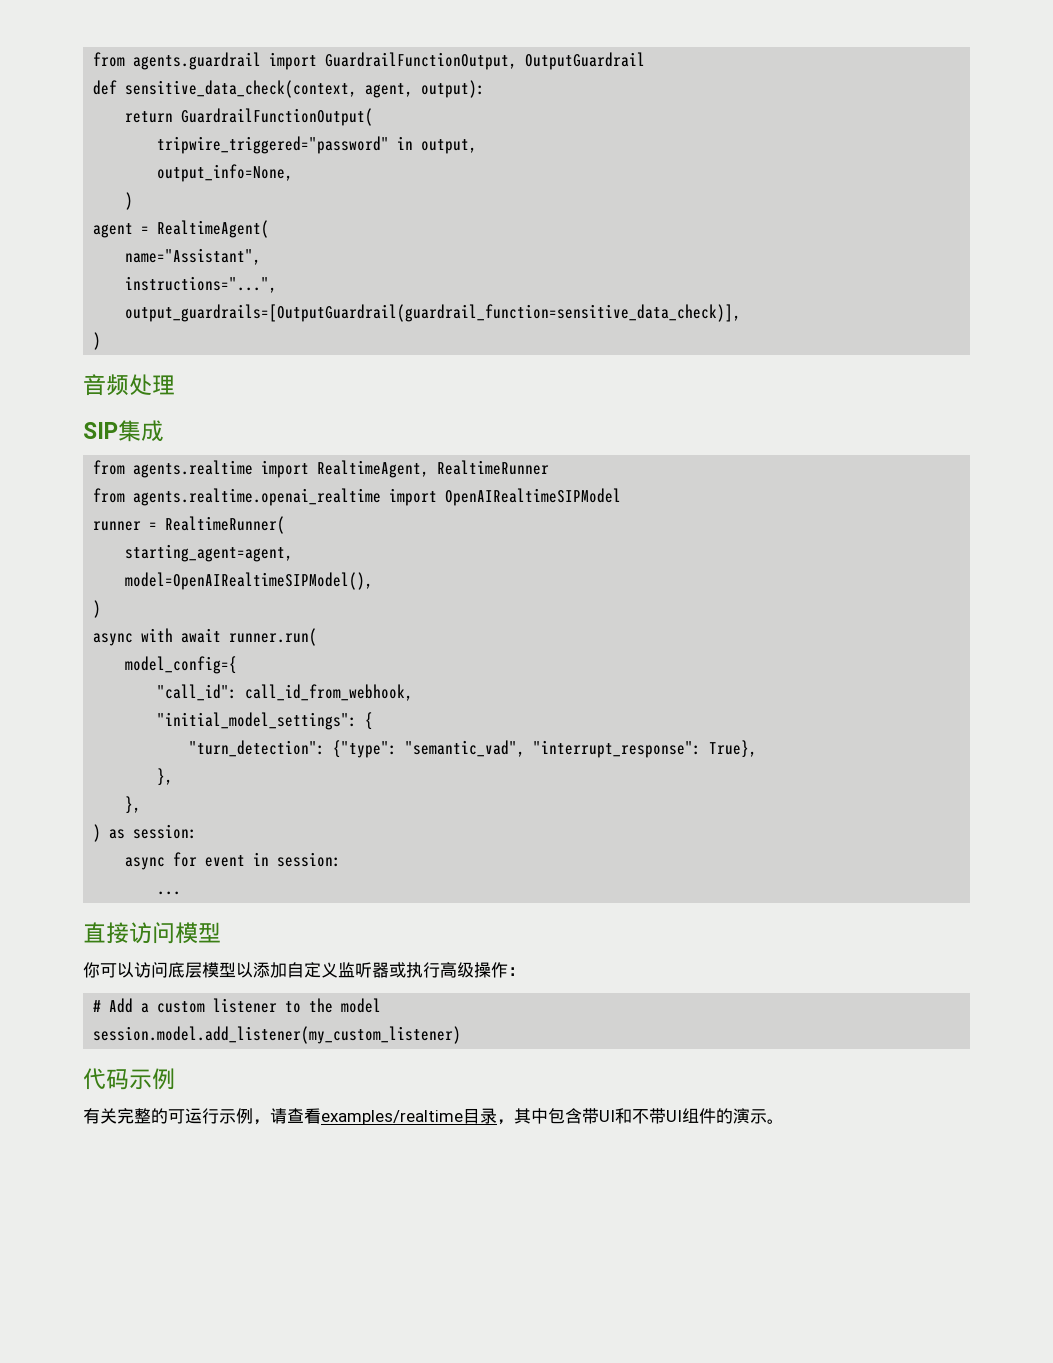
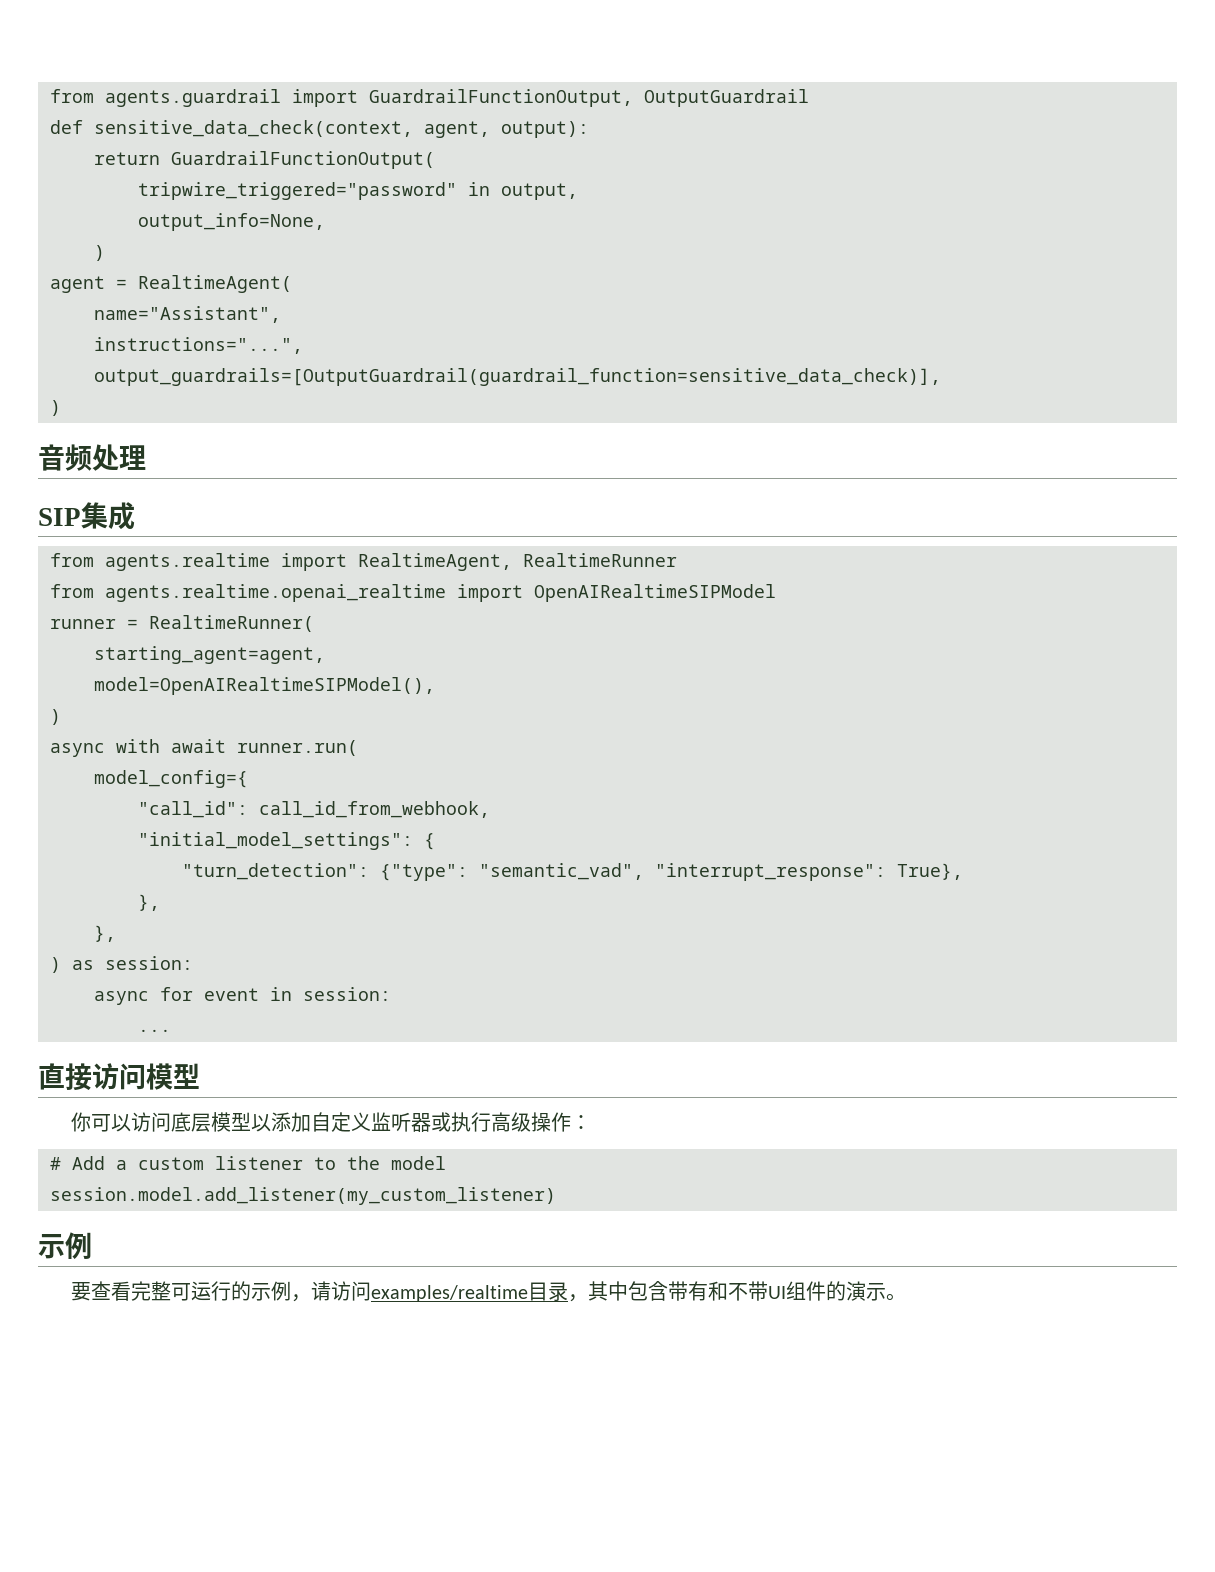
  session.model.add_listener(my_custom_listener)
- 代码示例
+ 示例
- 有关完整的可运行示例，请查看examples/realtime目录，其中包含带UI和不带UI组件的演示。
+ 要查看完整可运行的示例，请访问examples/realtime目录，其中包含带有和不带UI组件的演示。

